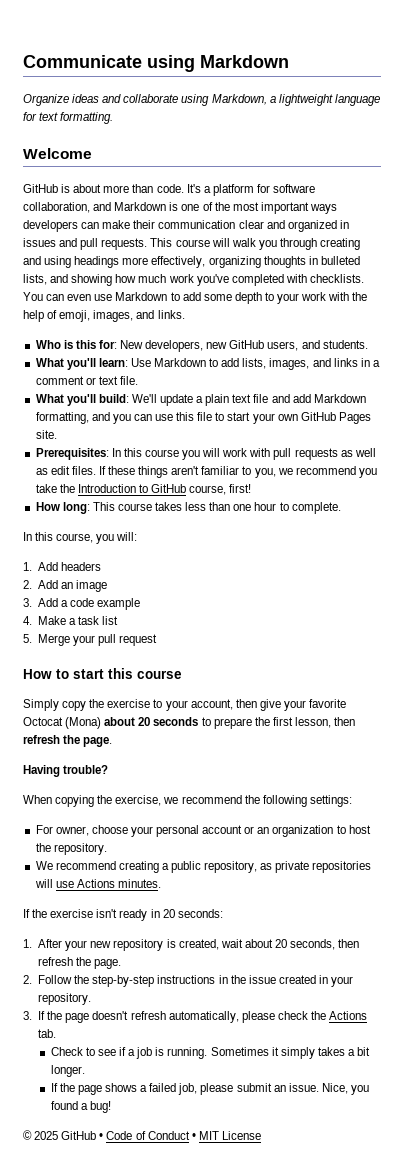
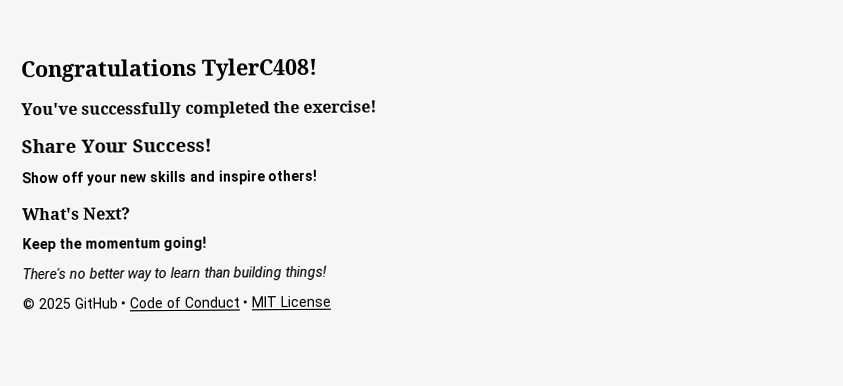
- Communicate using Markdown
- Organize ideas and collaborate using Markdown, a lightweight language for text formatting.
- Welcome
- GitHub is about more than code. It's a platform for software collaboration, and Markdown is one of the most important ways developers can make their communication clear and organized in issues and pull requests. This course will walk you through creating and using headings more effectively, organizing thoughts in bulleted lists, and showing how much work you've completed with checklists. You can even use Markdown to add some depth to your work with the help of emoji, images, and links.
- Who is this for: New developers, new GitHub users, and students.
- What you'll learn: Use Markdown to add lists, images, and links in a comment or text file.
- What you'll build: We'll update a plain text file and add Markdown formatting, and you can use this file to start your own GitHub Pages site.
- Prerequisites: In this course you will work with pull requests as well as edit files. If these things aren't familiar to you, we recommend you take the Introduction to GitHub course, first!
- How long: This course takes less than one hour to complete.
- In this course, you will:
- 1. Add headers
- 2. Add an image
- 3. Add a code example
- 4. Make a task list
- 5. Merge your pull request
- How to start this course
- Simply copy the exercise to your account, then give your favorite Octocat (Mona) about 20 seconds to prepare the first lesson, then refresh the page.
- Having trouble?
- When copying the exercise, we recommend the following settings:
- For owner, choose your personal account or an organization to host the repository.
- We recommend creating a public repository, as private repositories will use Actions minutes.
- If the exercise isn't ready in 20 seconds:
- 1. After your new repository is created, wait about 20 seconds, then refresh the page.
- 2. Follow the step-by-step instructions in the issue created in your repository.
- 3. If the page doesn't refresh automatically, please check the Actions tab.
- Check to see if a job is running. Sometimes it simply takes a bit longer.
- If the page shows a failed job, please submit an issue. Nice, you found a bug!
+ Congratulations TylerC408!
+ You've successfully completed the exercise!
+ Share Your Success!
+ Show off your new skills and inspire others!
+ What's Next?
+ Keep the momentum going!
+ There's no better way to learn than building things!

